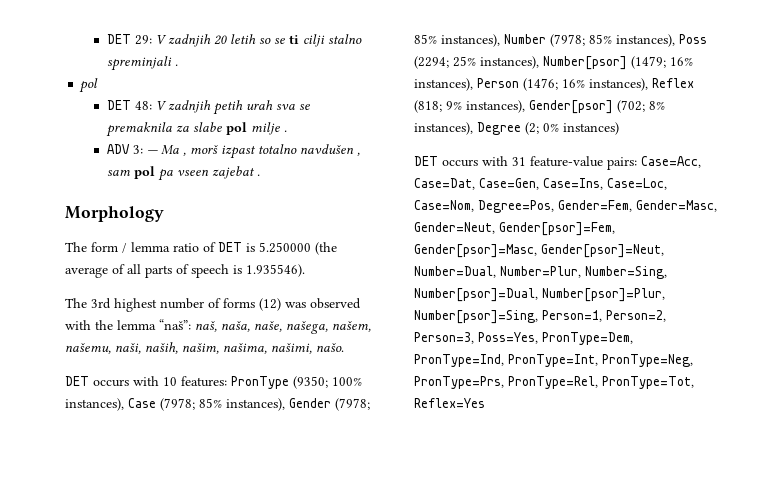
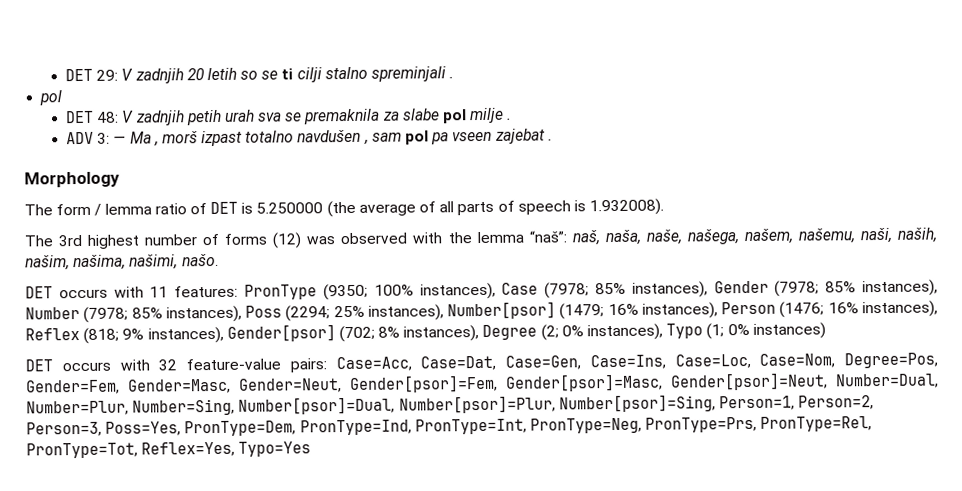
- The form / lemma ratio of DET is 5.250000 (the average of all parts of speech is 1.935546).
+ The form / lemma ratio of DET is 5.250000 (the average of all parts of speech is 1.932008).
- DET occurs with 10 features: PronType (9350; 100% instances), Case (7978; 85% instances), Gender (7978; 85% instances), Number (7978; 85% instances), Poss (2294; 25% instances), Number[psor] (1479; 16% instances), Person (1476; 16% instances), Reflex (818; 9% instances), Gender[psor] (702; 8% instances), Degree (2; 0% instances)
+ DET occurs with 11 features: PronType (9350; 100% instances), Case (7978; 85% instances), Gender (7978; 85% instances), Number (7978; 85% instances), Poss (2294; 25% instances), Number[psor] (1479; 16% instances), Person (1476; 16% instances), Reflex (818; 9% instances), Gender[psor] (702; 8% instances), Degree (2; 0% instances), Typo (1; 0% instances)
- DET occurs with 31 feature-value pairs: Case=Acc, Case=Dat, Case=Gen, Case=Ins, Case=Loc, Case=Nom, Degree=Pos, Gender=Fem, Gender=Masc, Gender=Neut, Gender[psor]=Fem, Gender[psor]=Masc, Gender[psor]=Neut, Number=Dual, Number=Plur, Number=Sing, Number[psor]=Dual, Number[psor]=Plur, Number[psor]=Sing, Person=1, Person=2, Person=3, Poss=Yes, PronType=Dem, PronType=Ind, PronType=Int, PronType=Neg, PronType=Prs, PronType=Rel, PronType=Tot, Reflex=Yes
+ DET occurs with 32 feature-value pairs: Case=Acc, Case=Dat, Case=Gen, Case=Ins, Case=Loc, Case=Nom, Degree=Pos, Gender=Fem, Gender=Masc, Gender=Neut, Gender[psor]=Fem, Gender[psor]=Masc, Gender[psor]=Neut, Number=Dual, Number=Plur, Number=Sing, Number[psor]=Dual, Number[psor]=Plur, Number[psor]=Sing, Person=1, Person=2, Person=3, Poss=Yes, PronType=Dem, PronType=Ind, PronType=Int, PronType=Neg, PronType=Prs, PronType=Rel, PronType=Tot, Reflex=Yes, Typo=Yes

